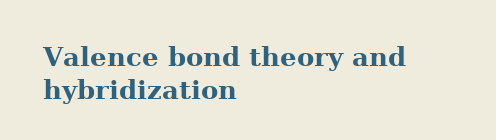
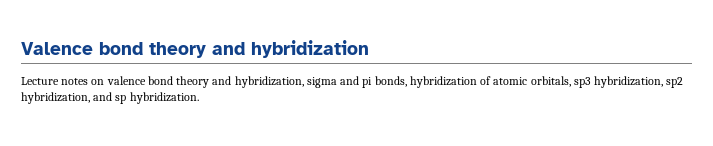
+ Lecture notes on valence bond theory and hybridization, sigma and pi bonds, hybridization of atomic orbitals, sp3 hybridization, sp2 hybridization, and sp hybridization.

